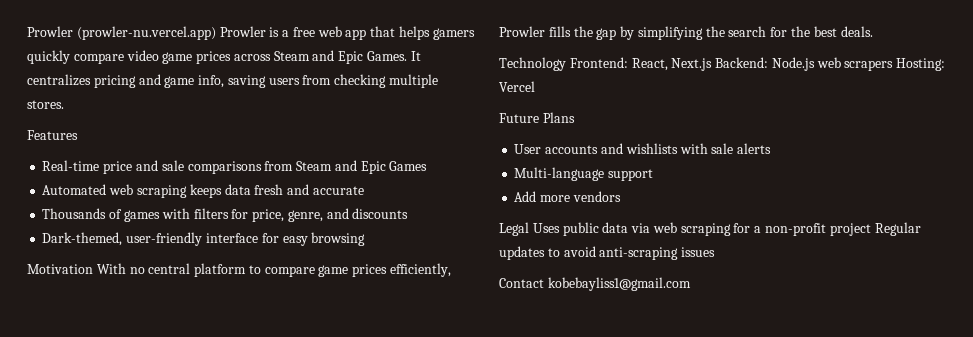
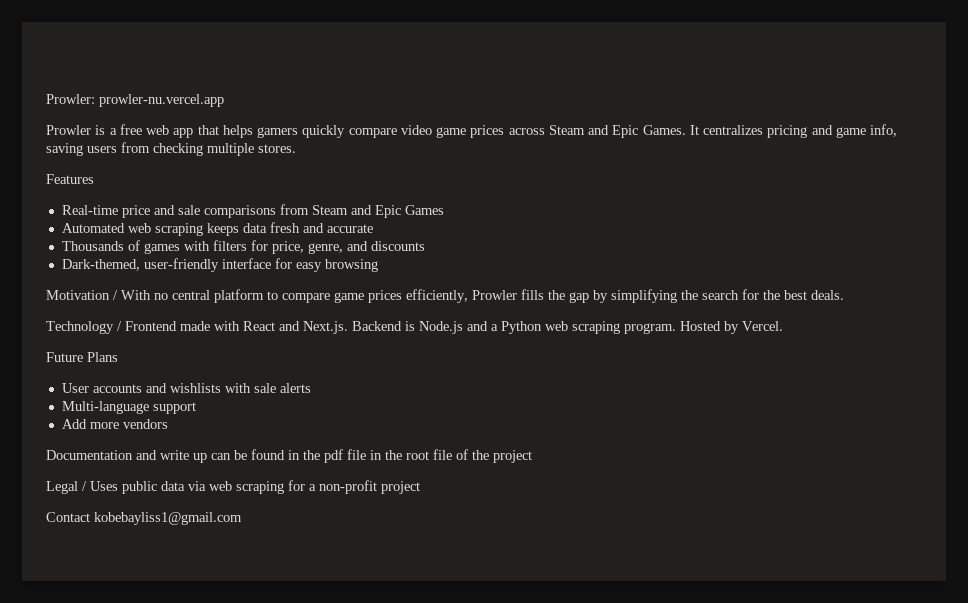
- Prowler (prowler-nu.vercel.app) Prowler is a free web app that helps gamers quickly compare video game prices across Steam and Epic Games.
+ Prowler: prowler-nu.vercel.app
+ Prowler is a free web app that helps gamers quickly compare video game prices across Steam and Epic Games.
- Motivation With no central platform to compare game prices efficiently, Prowler fills the gap by simplifying the search for the best deals.
+ Motivation / With no central platform to compare game prices efficiently, Prowler fills the gap by simplifying the search for the best deals.
- Technology Frontend: React, Next.js Backend: Node.js web scrapers Hosting: Vercel
+ Technology / Frontend made with React and Next.js. Backend is Node.js and a Python web scraping program. Hosted by Vercel.
+ Documentation and write up can be found in the pdf file in the root file of the project
- Legal Uses public data via web scraping for a non-profit project Regular updates to avoid anti-scraping issues
+ Legal / Uses public data via web scraping for a non-profit project

